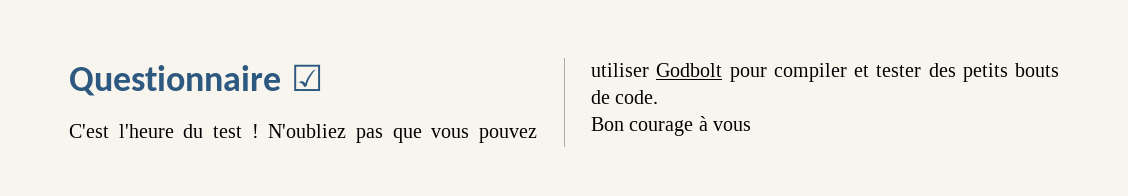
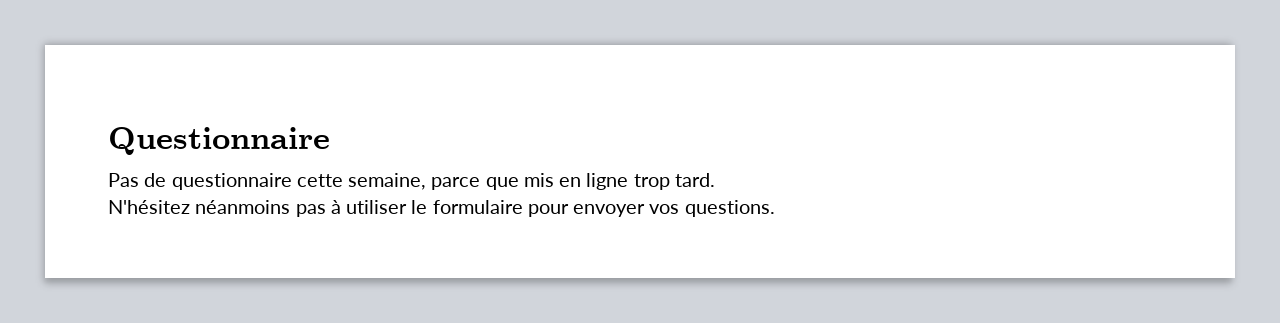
- Questionnaire ☑
- C'est l'heure du test ! N'oubliez pas que vous pouvez utiliser Godbolt pour compiler et tester des petits bouts de code.
- Bon courage à vous
+ Questionnaire
+ Pas de questionnaire cette semaine, parce que mis en ligne trop tard.
+ N'hésitez néanmoins pas à utiliser le formulaire pour envoyer vos questions.

